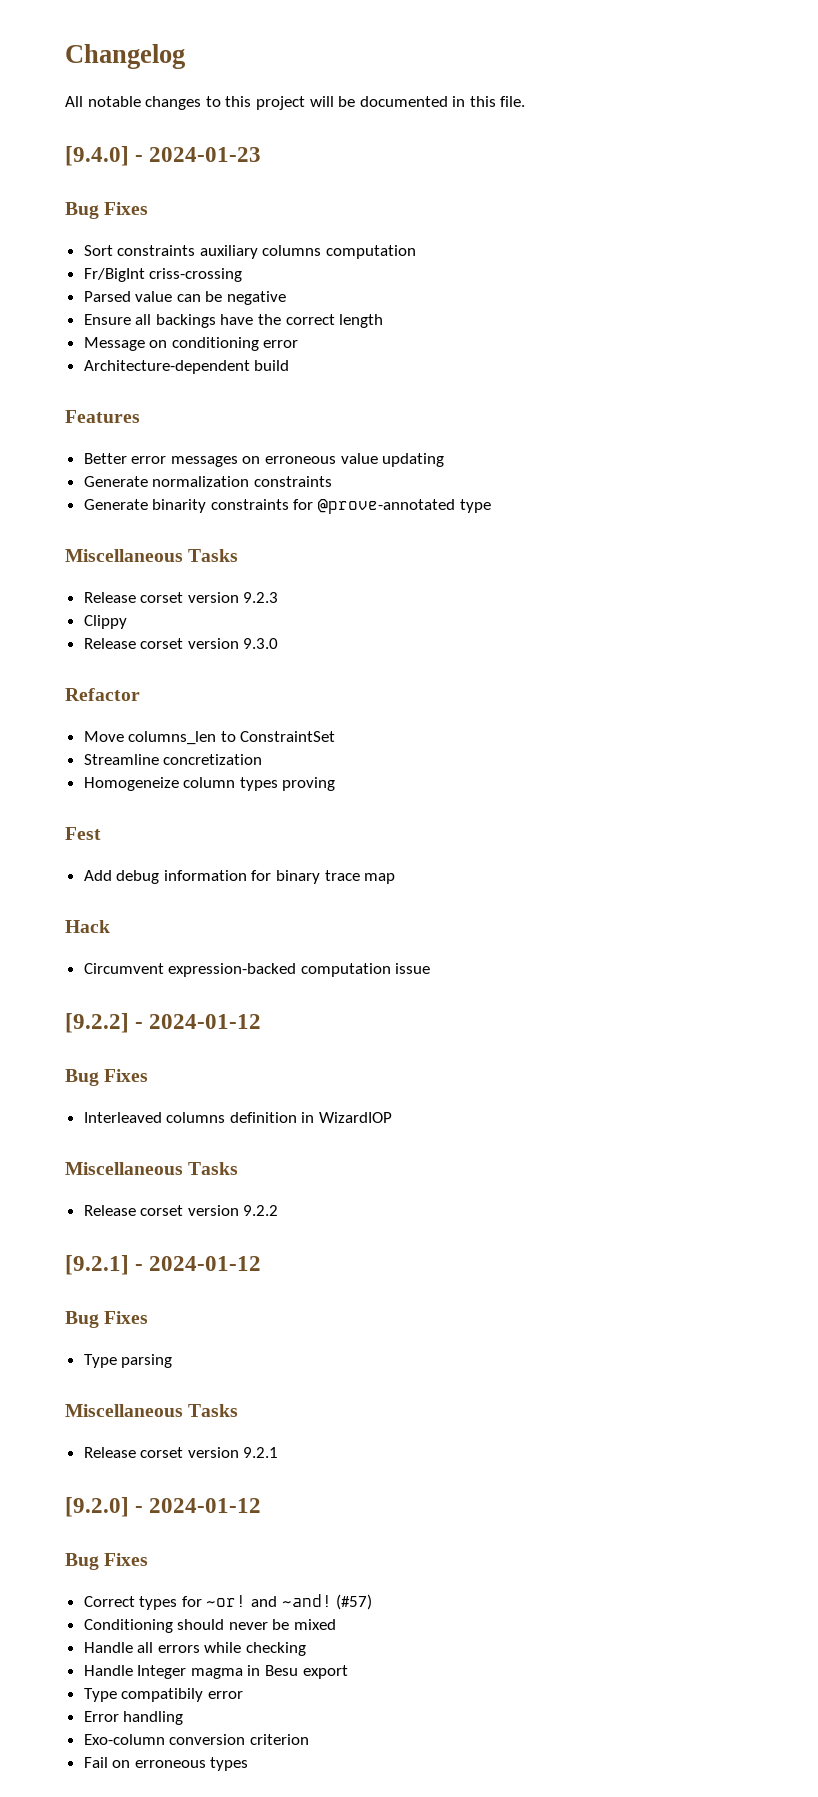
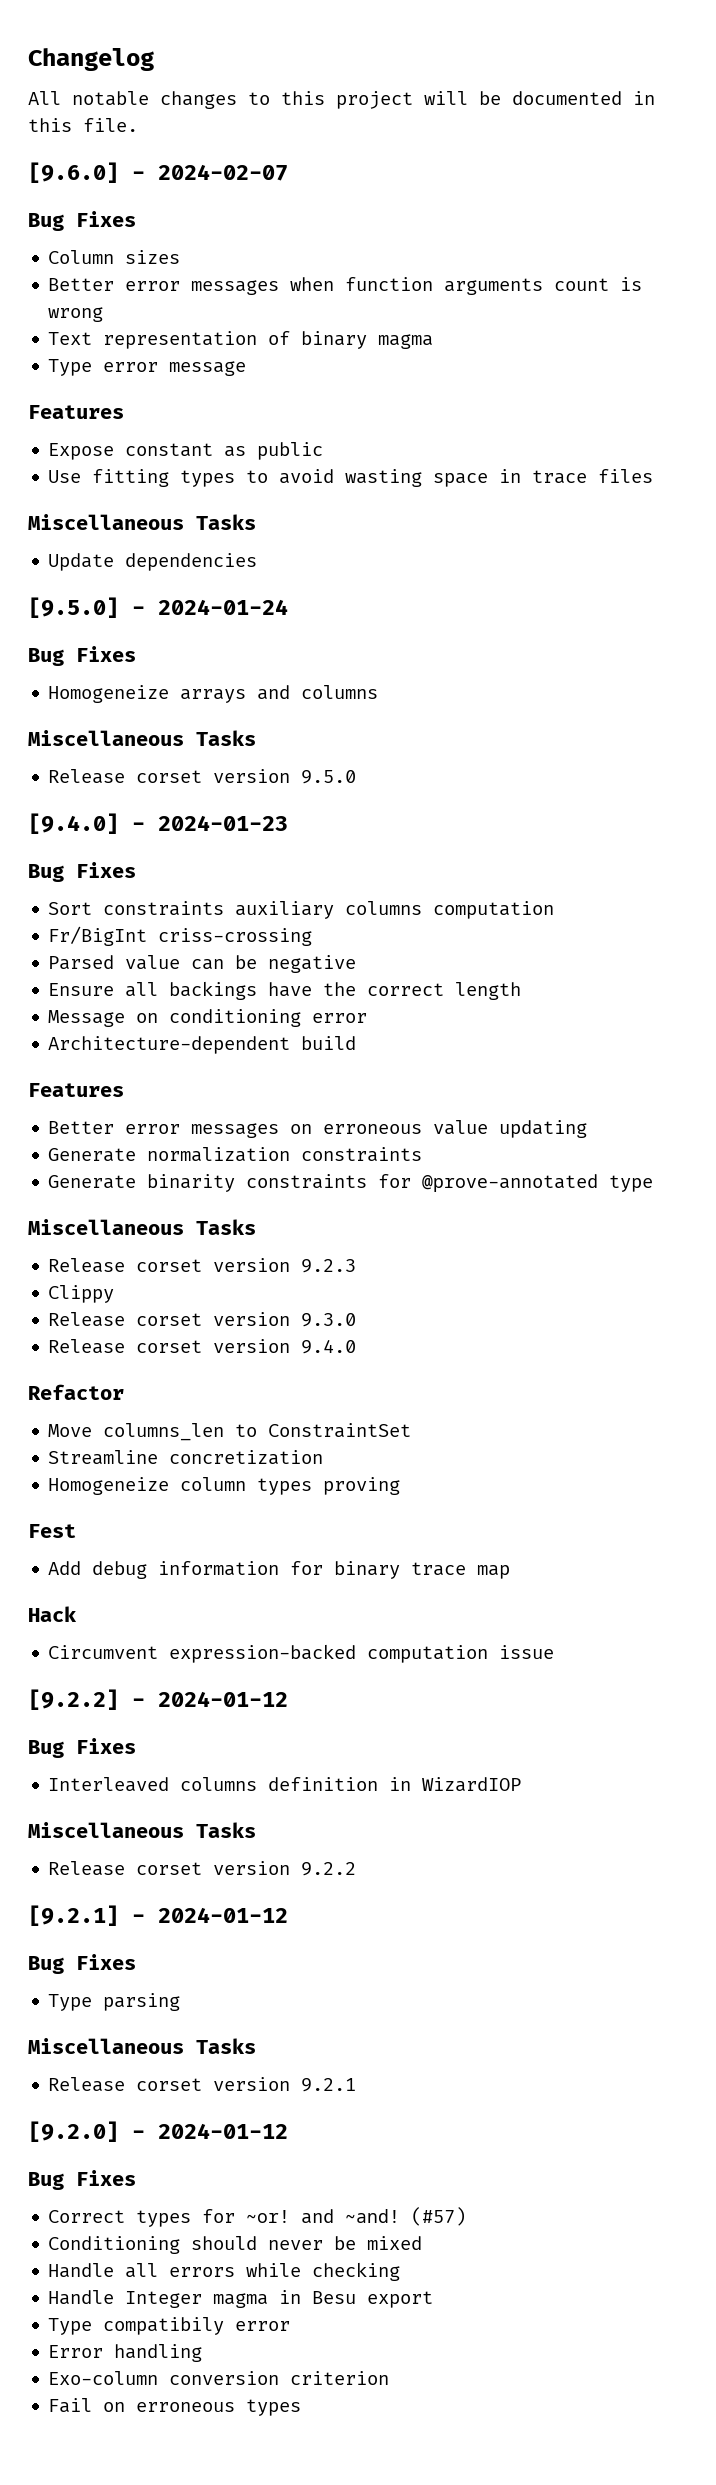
+ [9.6.0] - 2024-02-07
+ Bug Fixes
+ Column sizes
+ Better error messages when function arguments count is wrong
+ Text representation of binary magma
+ Type error message
+ Features
+ Expose constant as public
+ Use fitting types to avoid wasting space in trace files
+ Miscellaneous Tasks
+ Update dependencies
+ [9.5.0] - 2024-01-24
+ Bug Fixes
+ Homogeneize arrays and columns
+ Miscellaneous Tasks
+ Release corset version 9.5.0
+ Release corset version 9.4.0

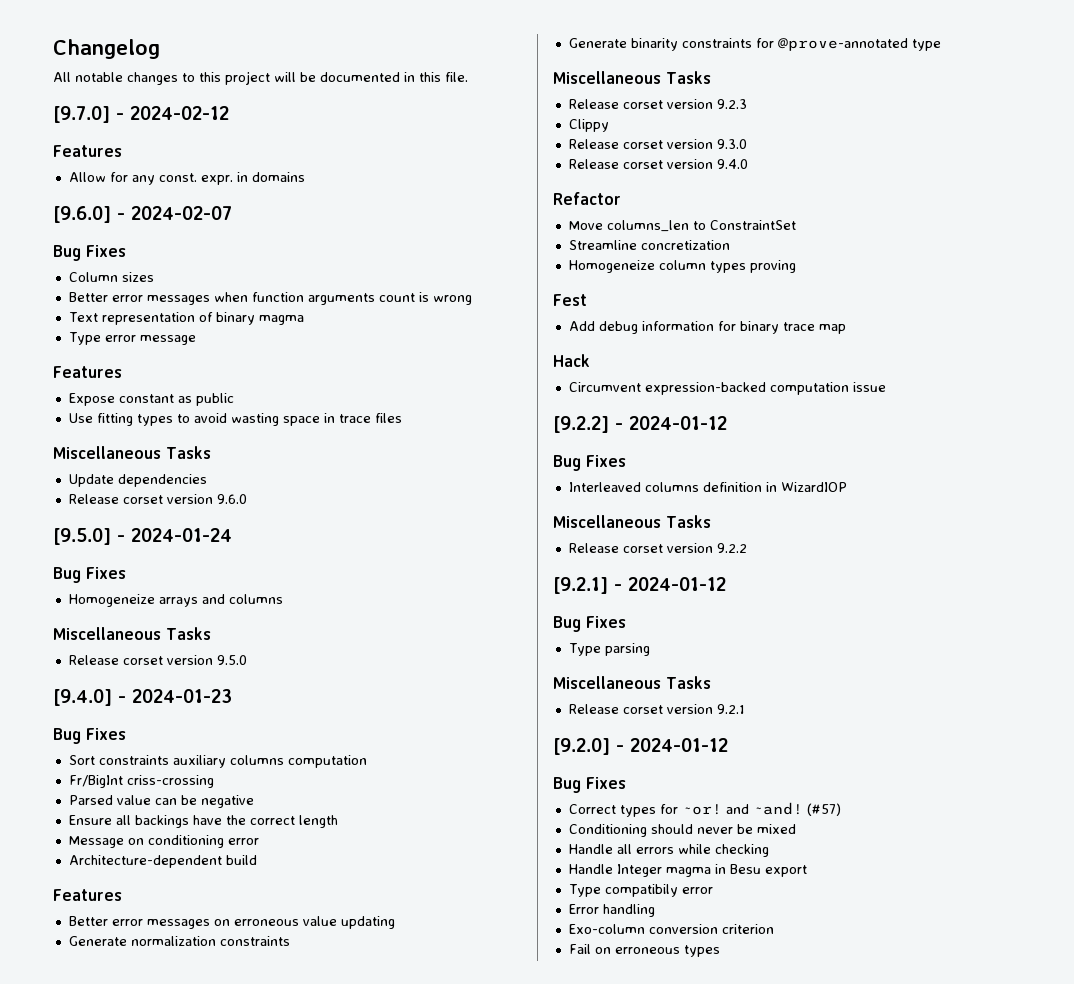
+ [9.7.0] - 2024-02-12
+ Features
+ Allow for any const. expr. in domains
+ Release corset version 9.6.0

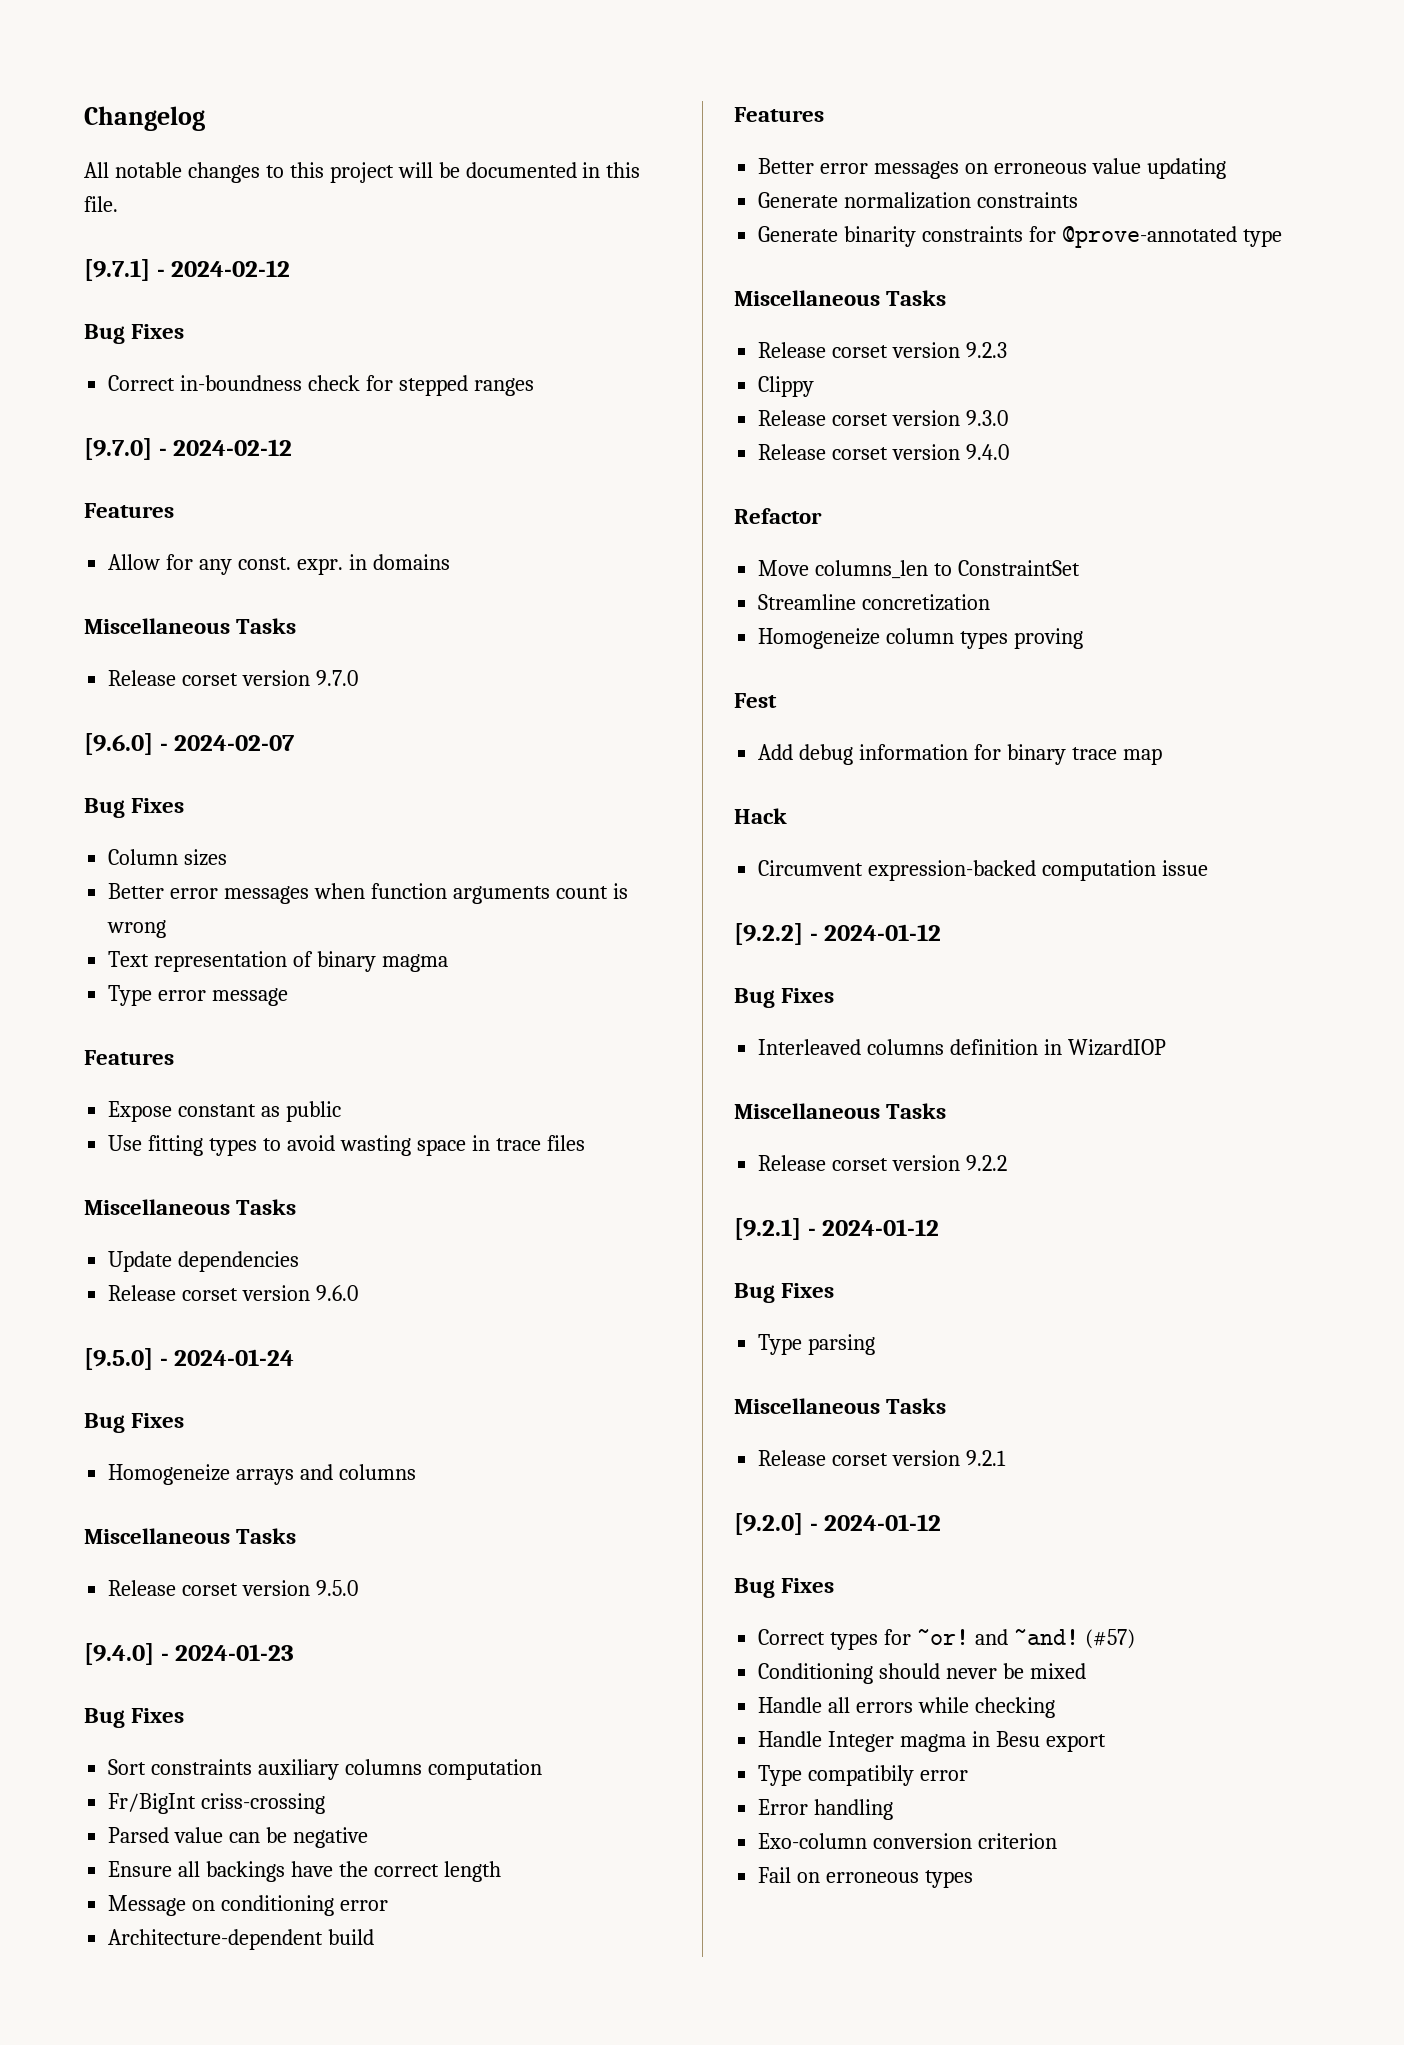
+ [9.7.1] - 2024-02-12
+ Bug Fixes
+ Correct in-boundness check for stepped ranges
  Allow for any const. expr. in domains
+ Miscellaneous Tasks
+ Release corset version 9.7.0

